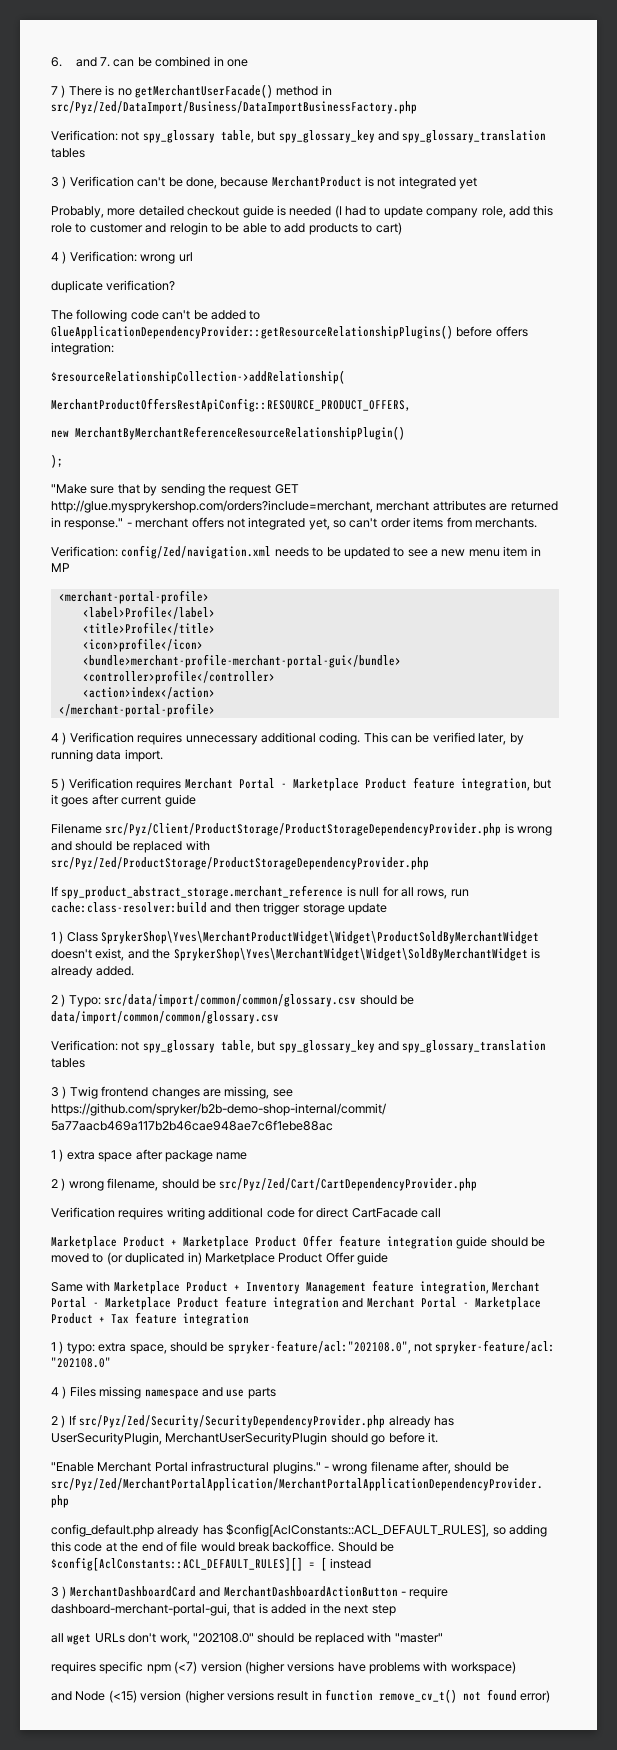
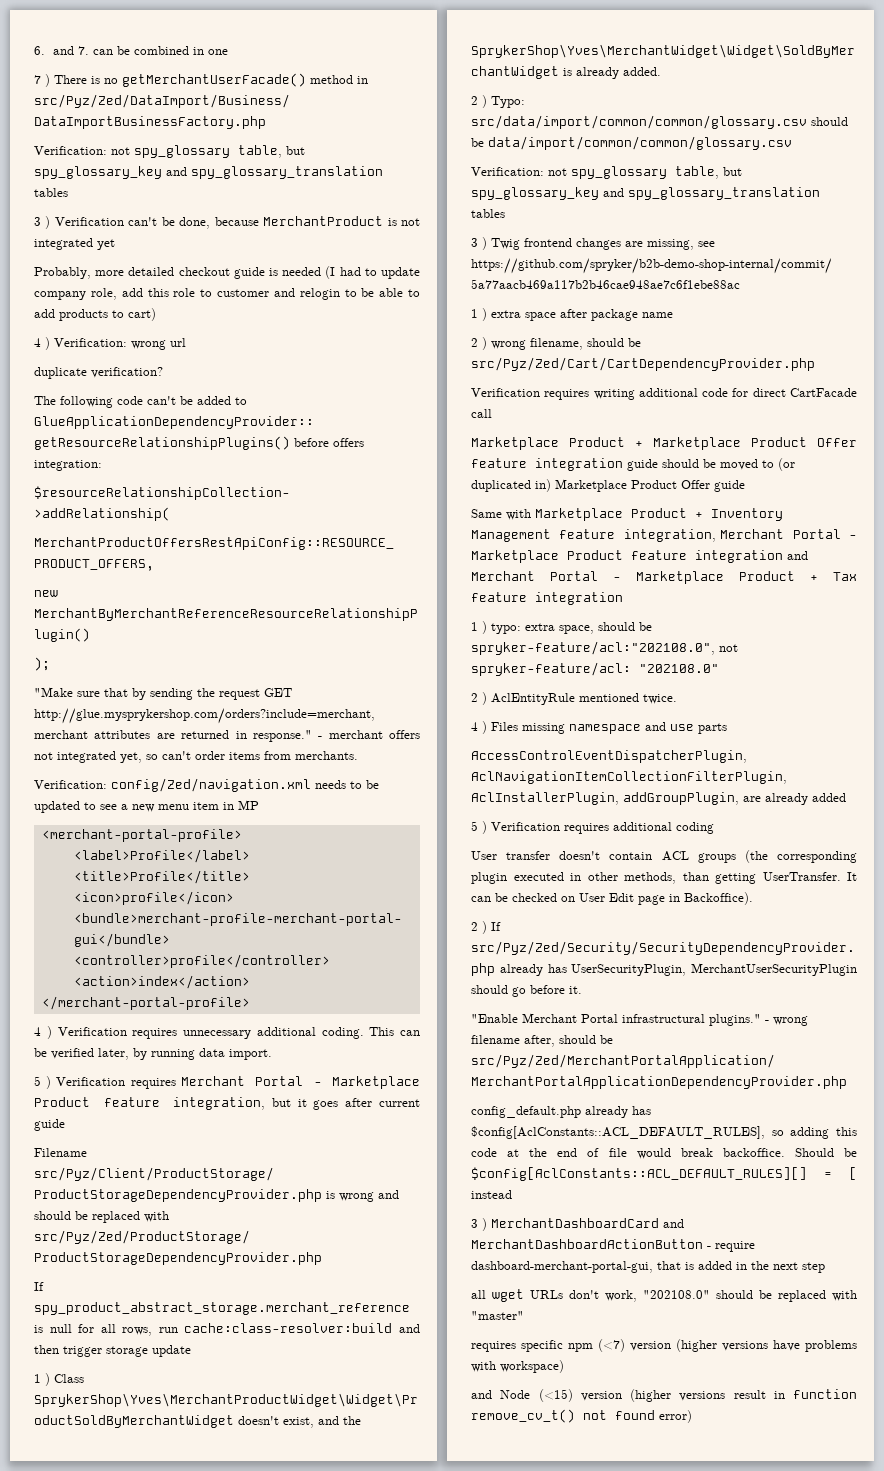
+ 2 ) AclEntityRule mentioned twice.
+ AccessControlEventDispatcherPlugin, AclNavigationItemCollectionFilterPlugin, AclInstallerPlugin, addGroupPlugin, are already added
+ 5 ) Verification requires additional coding
+ User transfer doesn't contain ACL groups (the corresponding plugin executed in other methods, than getting UserTransfer. It can be checked on User Edit page in Backoffice).

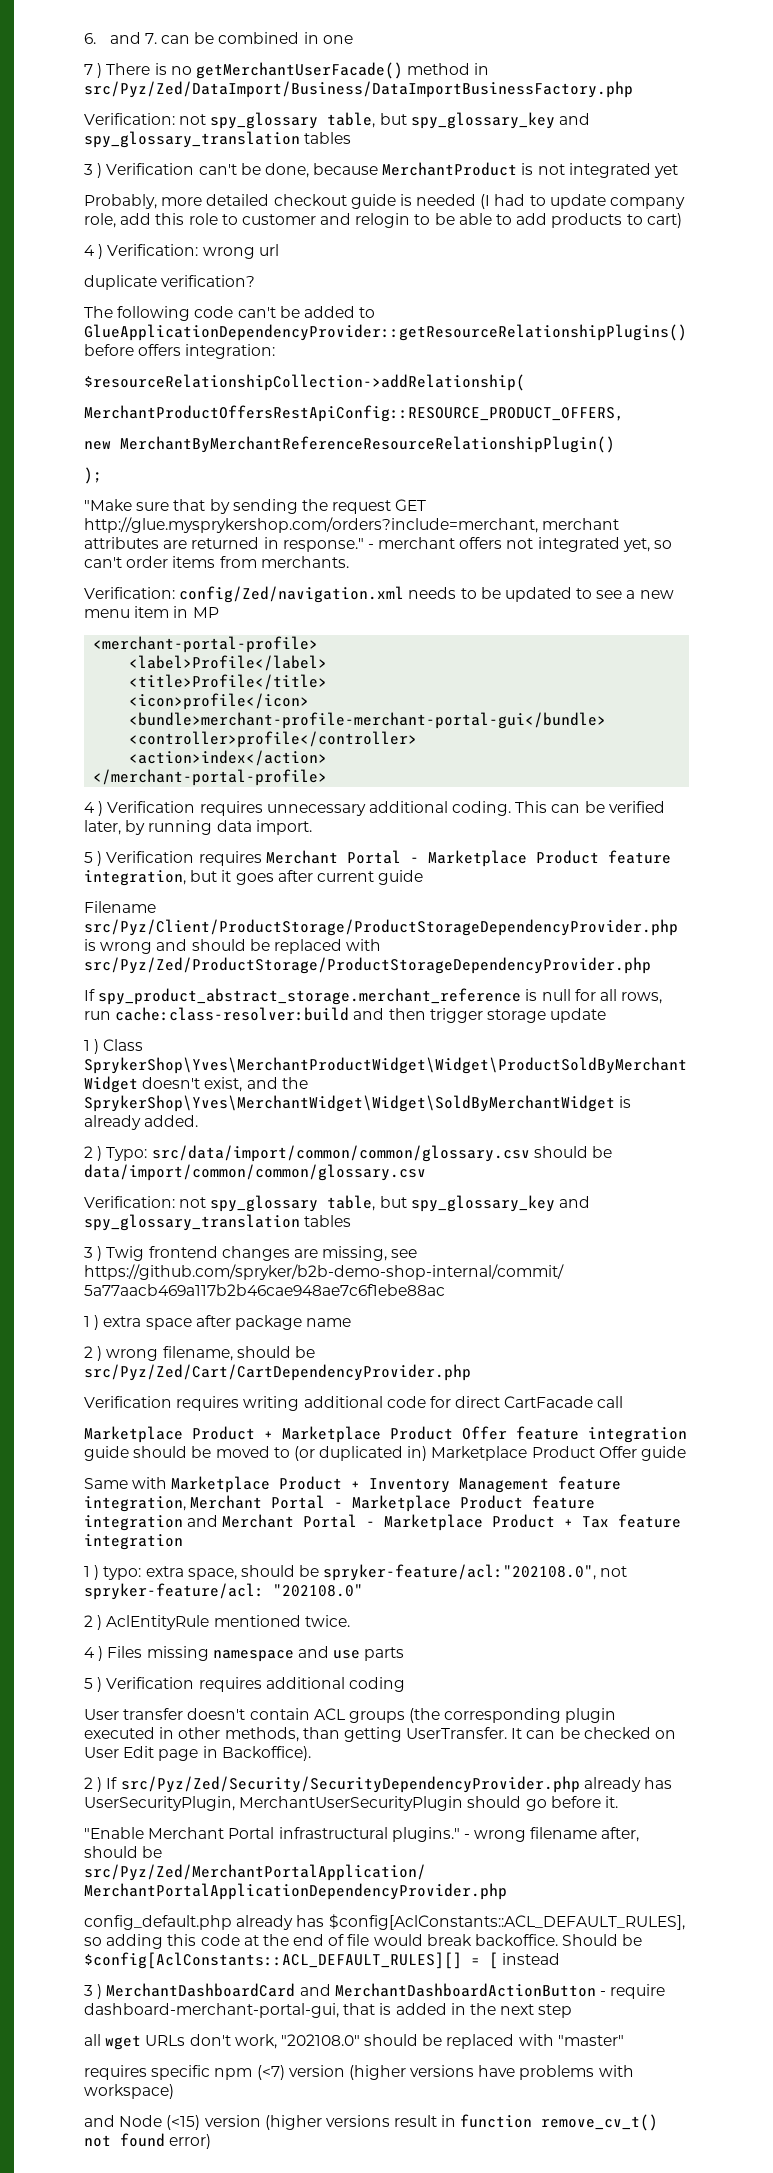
- AccessControlEventDispatcherPlugin, AclNavigationItemCollectionFilterPlugin, AclInstallerPlugin, addGroupPlugin, are already added

